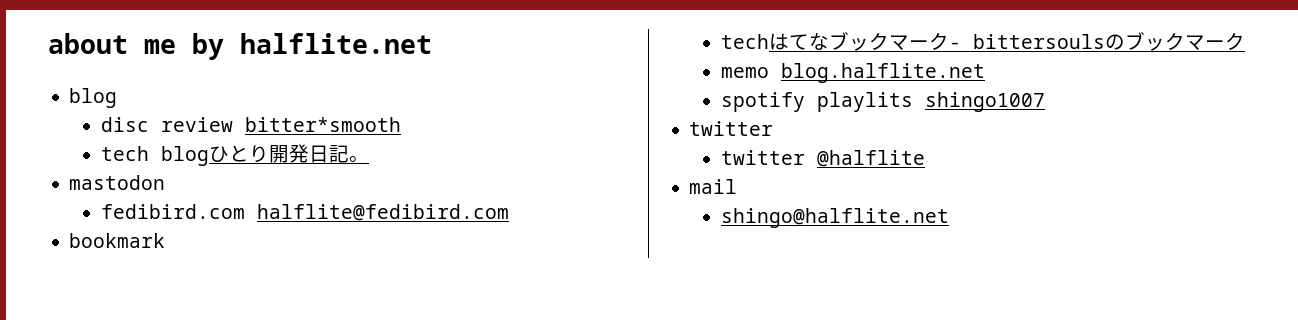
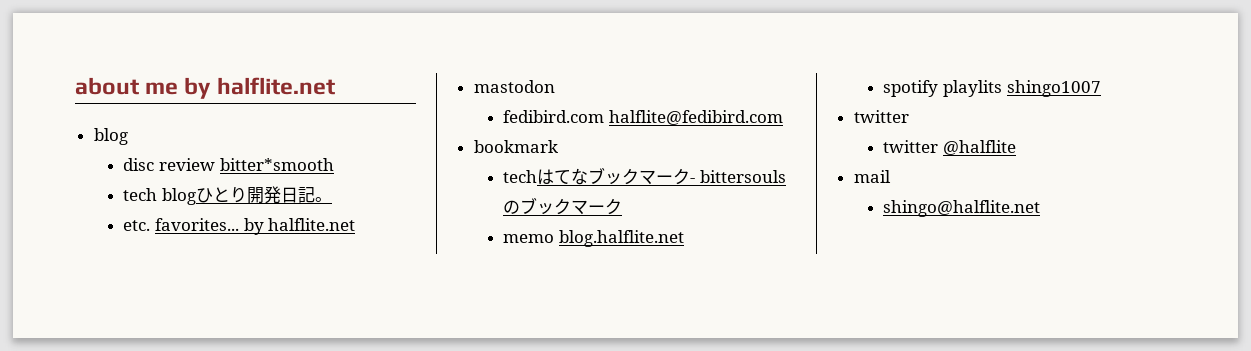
+ etc. favorites... by halflite.net

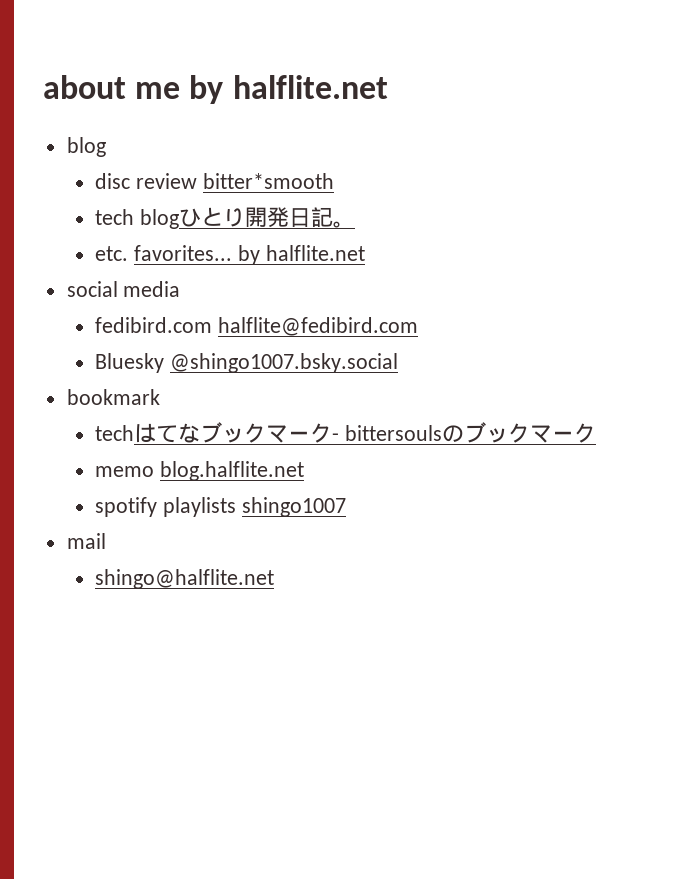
- mastodon
+ social media
+ Bluesky @shingo1007.bsky.social
- spotify playlits shingo1007
- twitter
- twitter @halflite
+ spotify playlists shingo1007

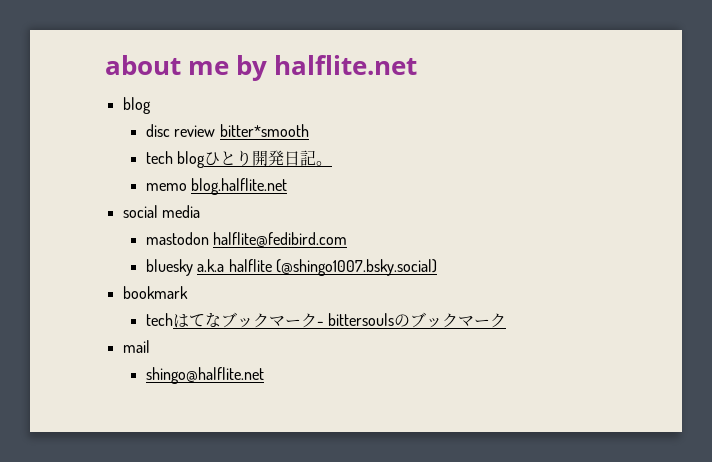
- etc. favorites... by halflite.net
+ memo blog.halflite.net
- fedibird.com halflite@fedibird.com
+ mastodon halflite@fedibird.com
- Bluesky @shingo1007.bsky.social
+ bluesky a.k.a halflite (@shingo1007.bsky.social)
- memo blog.halflite.net
- spotify playlists shingo1007

